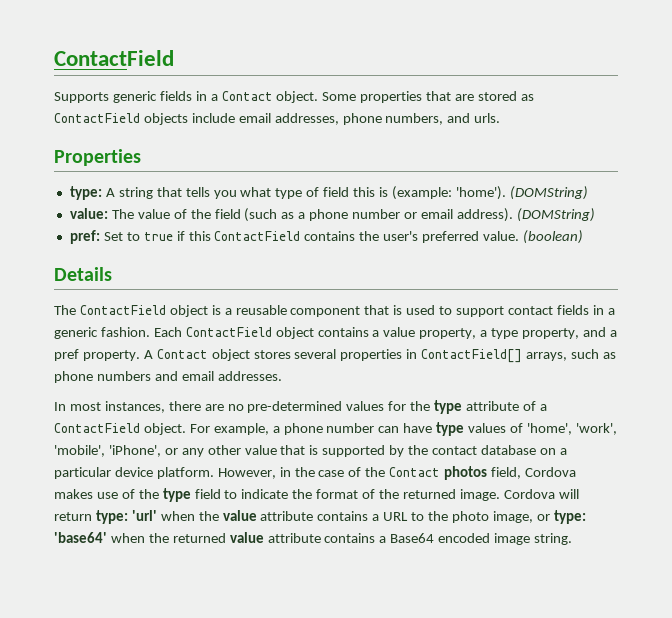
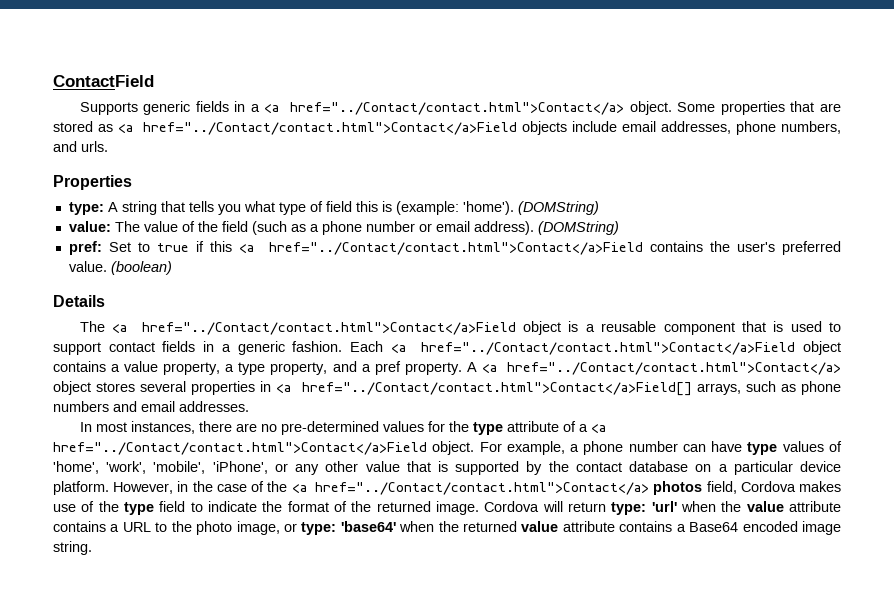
- Supports generic fields in a Contact object.
+ Supports generic fields in a <a href="../Contact/contact.html">Contact</a> object.
- Some properties that are stored as ContactField objects include email addresses, phone numbers, and urls.
+ Some properties that are stored as <a href="../Contact/contact.html">Contact</a>Field objects include email addresses, phone numbers, and urls.
- pref: Set to true if this ContactField contains the user's preferred value.
+ pref: Set to true if this <a href="../Contact/contact.html">Contact</a>Field contains the user's preferred value.
- The ContactField object is a reusable component that is used to support contact fields in a generic fashion.
+ The <a href="../Contact/contact.html">Contact</a>Field object is a reusable component that is used to support contact fields in a generic fashion.
- Each ContactField object contains a value property, a type property, and a pref property.
+ Each <a href="../Contact/contact.html">Contact</a>Field object contains a value property, a type property, and a pref property.
- A Contact object stores several properties in ContactField[] arrays, such as phone numbers and email addresses.
+ A <a href="../Contact/contact.html">Contact</a> object stores several properties in <a href="../Contact/contact.html">Contact</a>Field[] arrays, such as phone numbers and email addresses.
- In most instances, there are no pre-determined values for the type attribute of a ContactField object.
+ In most instances, there are no pre-determined values for the type attribute of a <a href="../Contact/contact.html">Contact</a>Field object.
- However, in the case of the Contact photos field, Cordova makes use of the type field to indicate the format of the returned image.
+ However, in the case of the <a href="../Contact/contact.html">Contact</a> photos field, Cordova makes use of the type field to indicate the format of the returned image.

